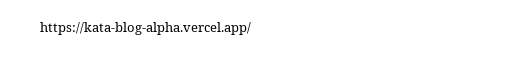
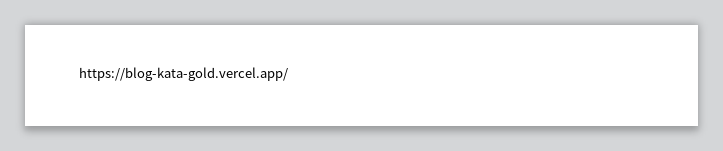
- https://kata-blog-alpha.vercel.app/
+ https://blog-kata-gold.vercel.app/

